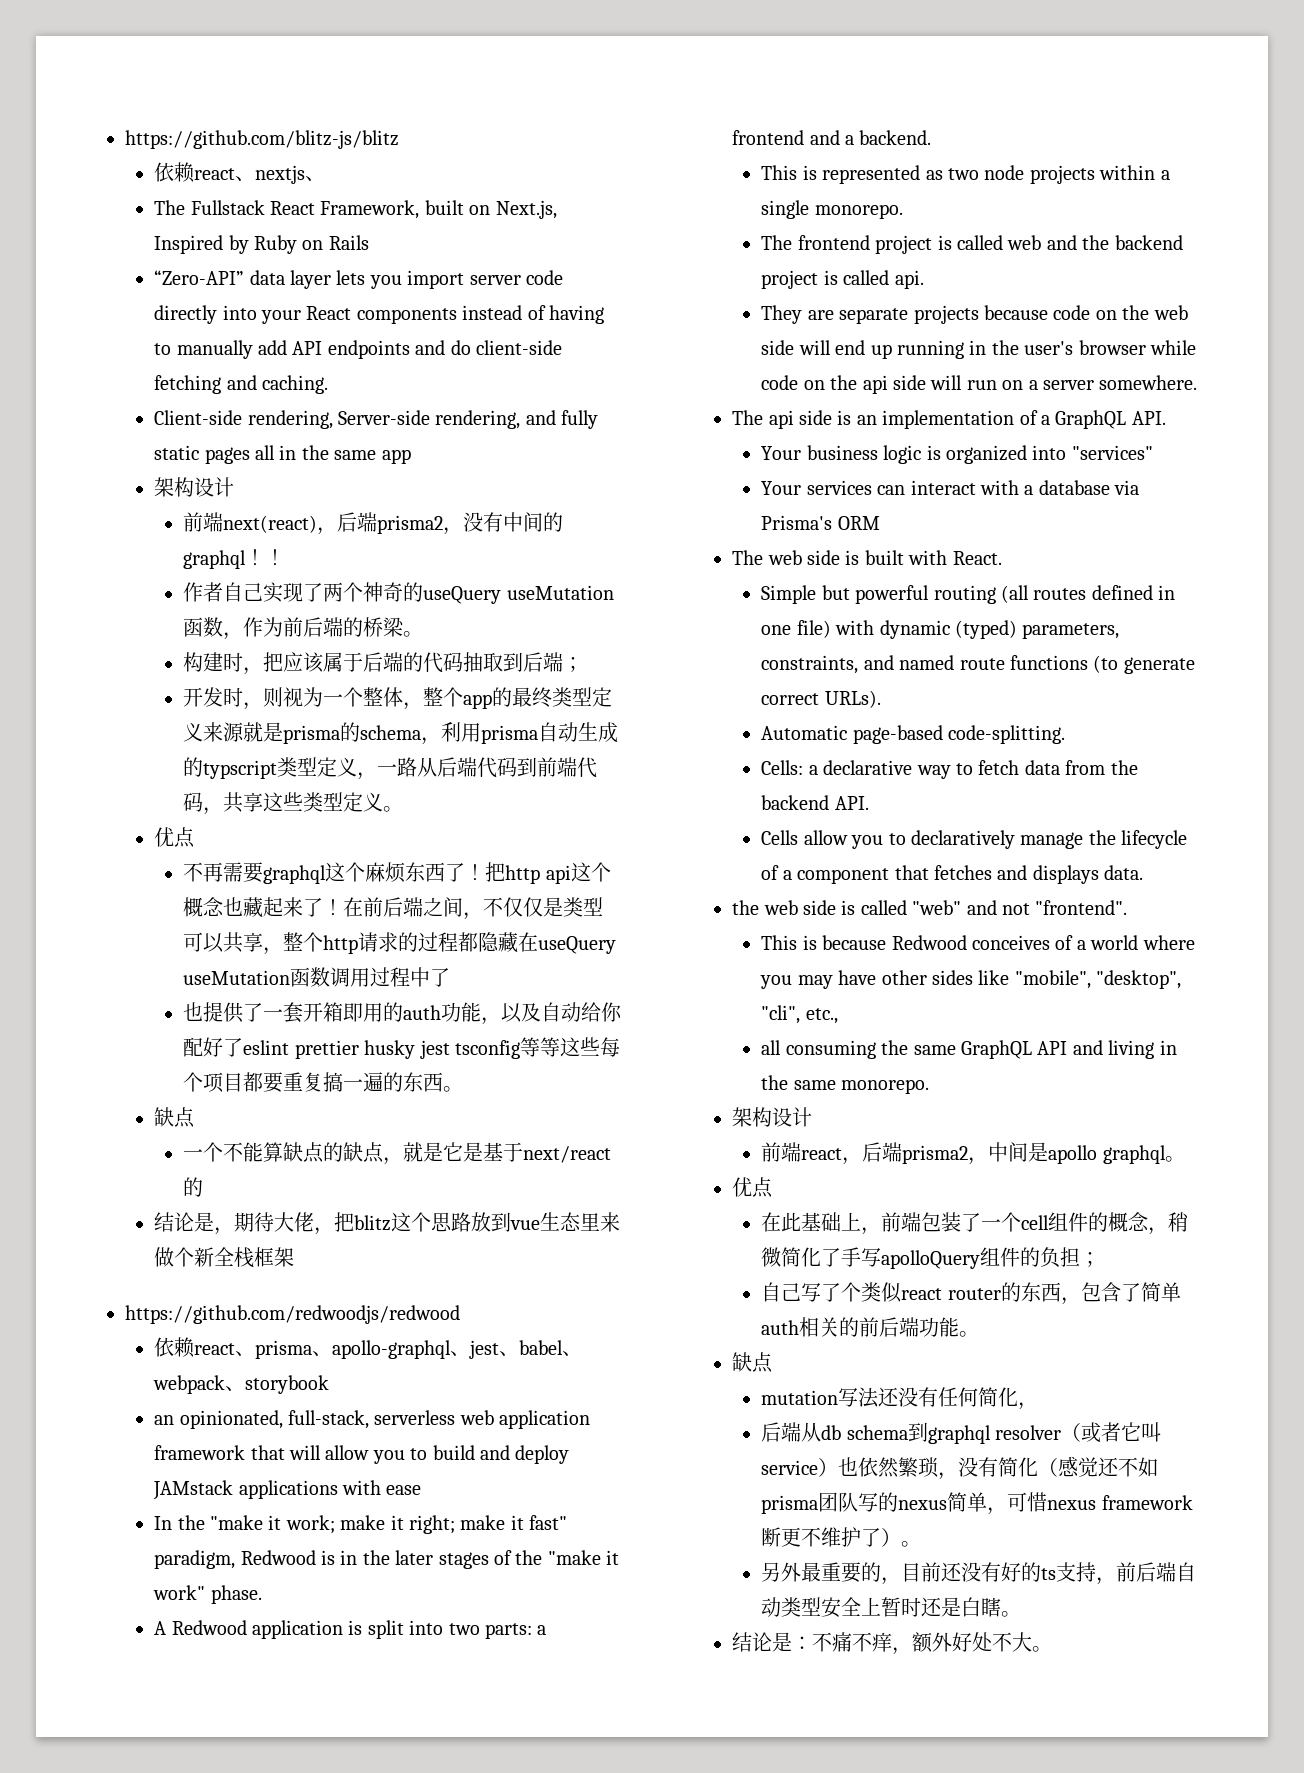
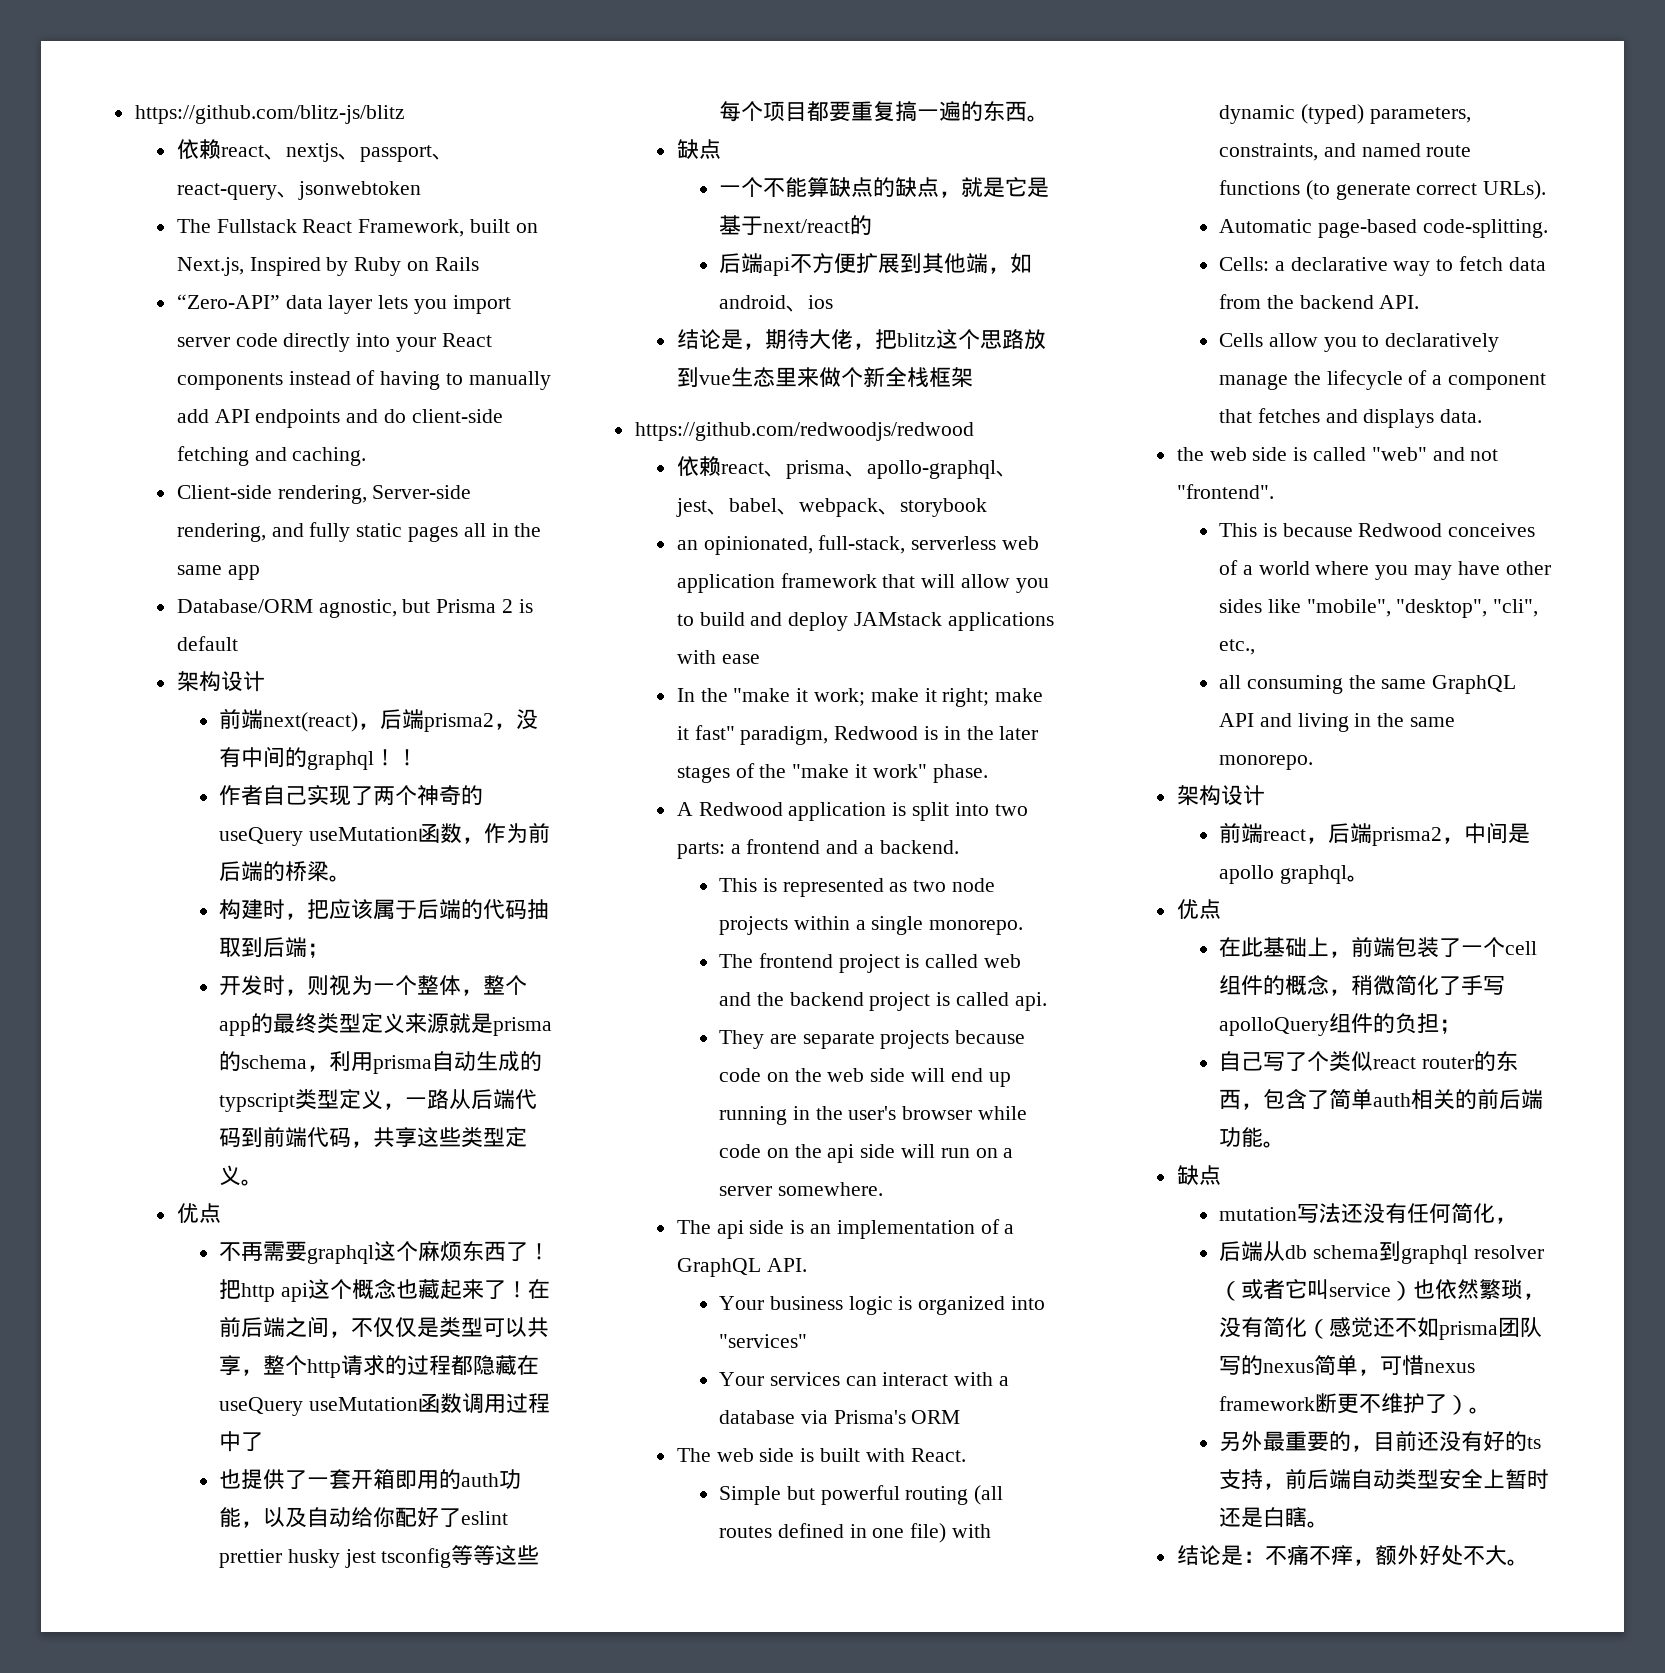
- 依赖react、nextjs、
+ 依赖react、nextjs、passport、react-query、jsonwebtoken
+ Database/ORM agnostic, but Prisma 2 is default
+ 后端api不方便扩展到其他端，如android、ios

